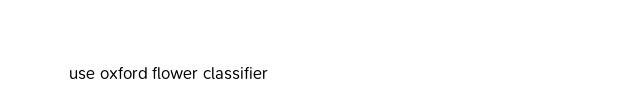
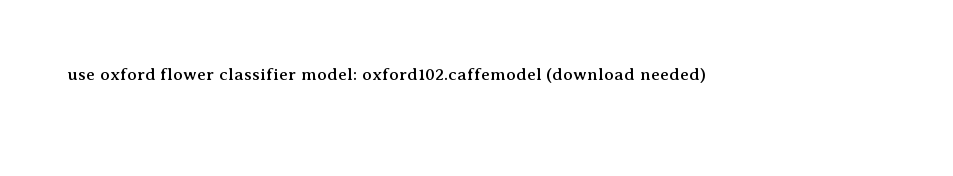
- use oxford flower classifier
+ use oxford flower classifier model: oxford102.caffemodel (download needed)

